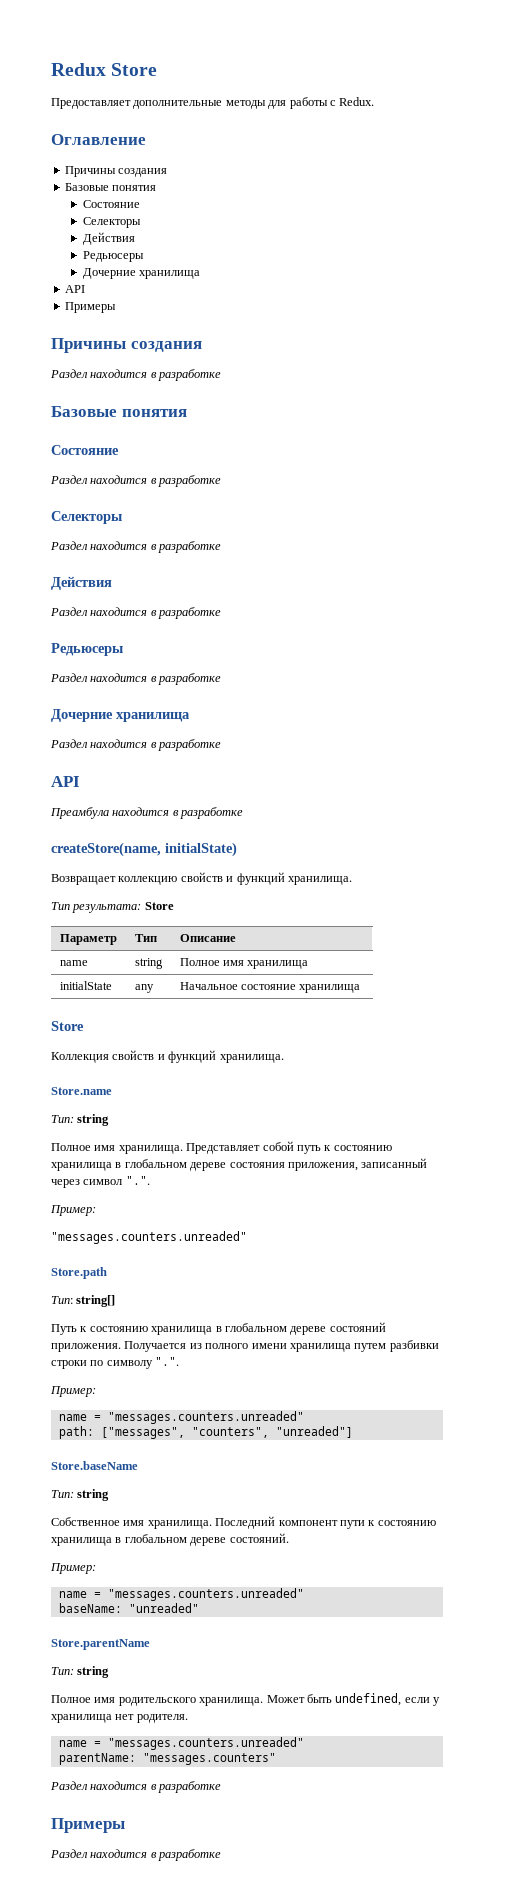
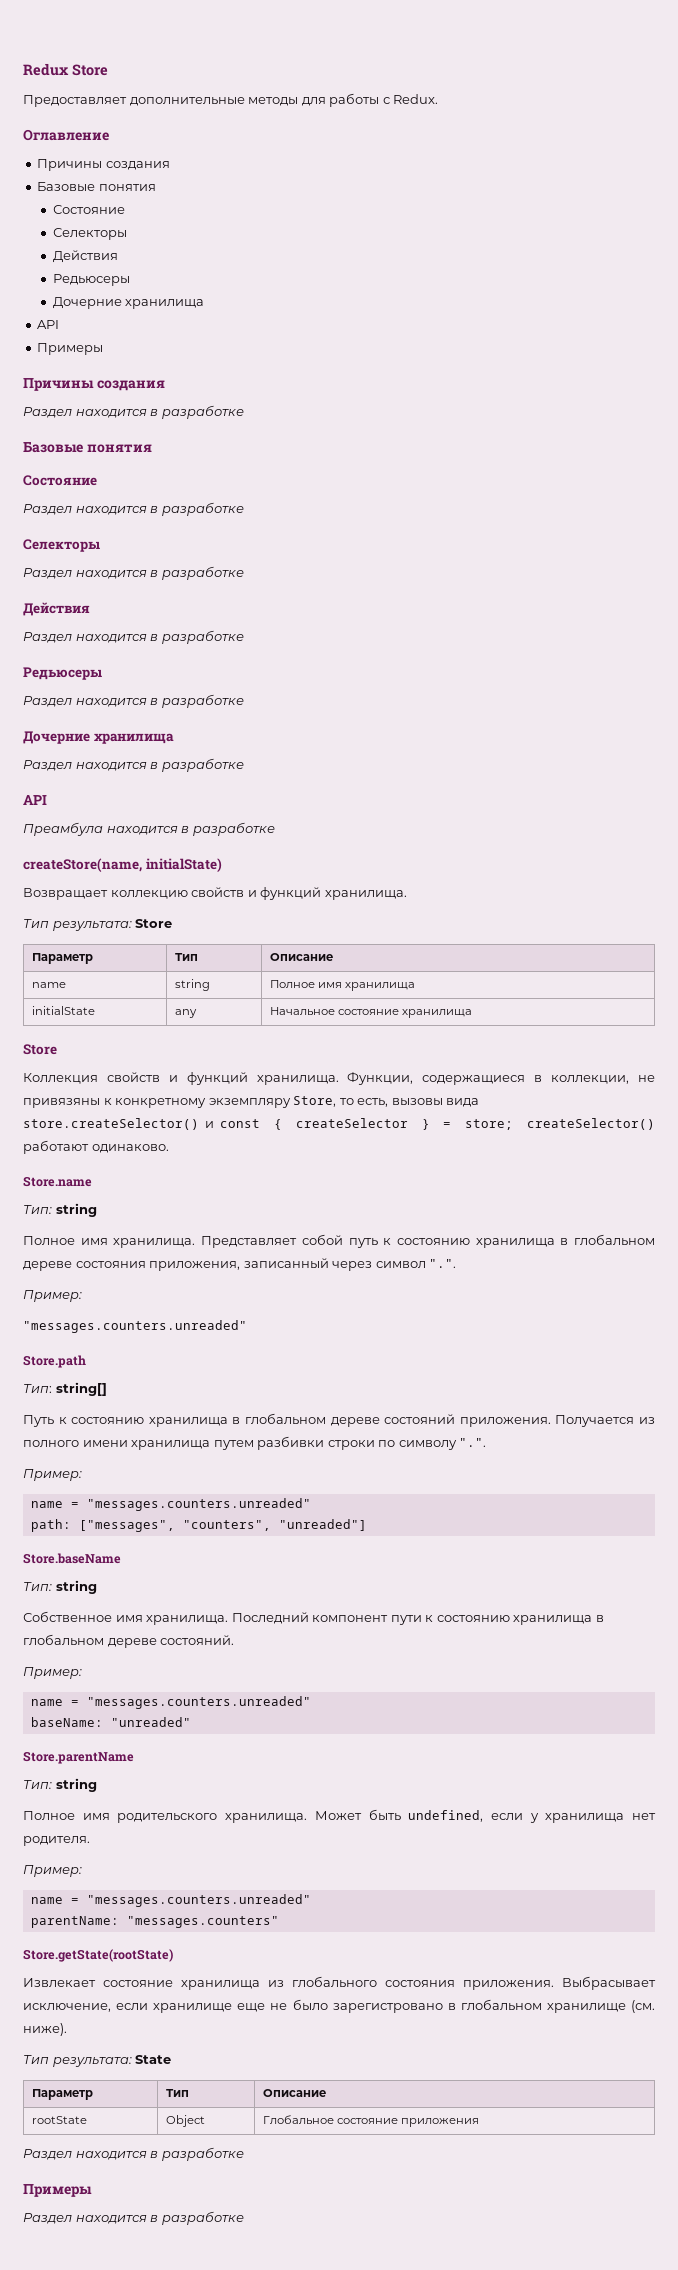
+ Функции, содержащиеся в коллекции, не привязяны к конкретному экземпляру Store, то есть, вызовы вида store.createSelector() и const { createSelector } = store; createSelector() работают одинаково.
  Может быть undefined, если у хранилища нет родителя.
+ Пример:
+ Store.getState(rootState)
+ Извлекает состояние хранилища из глобального состояния приложения. Выбрасывает исключение, если хранилище еще не было зарегистровано в глобальном хранилище (см. ниже).
+ Тип результата: State
+ Параметр | Тип | Описание
+ rootState | Object | Глобальное состояние приложения

